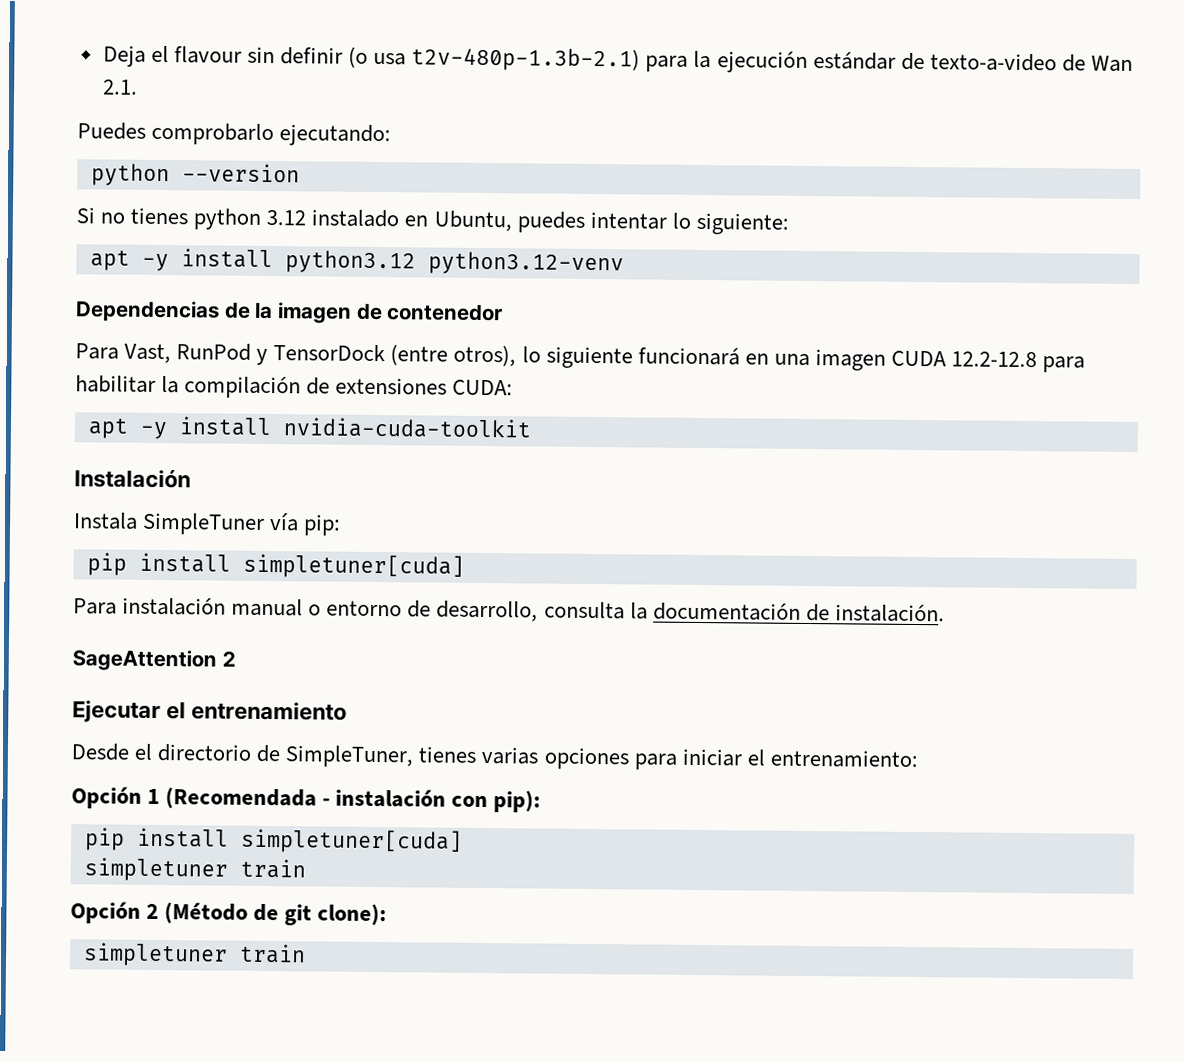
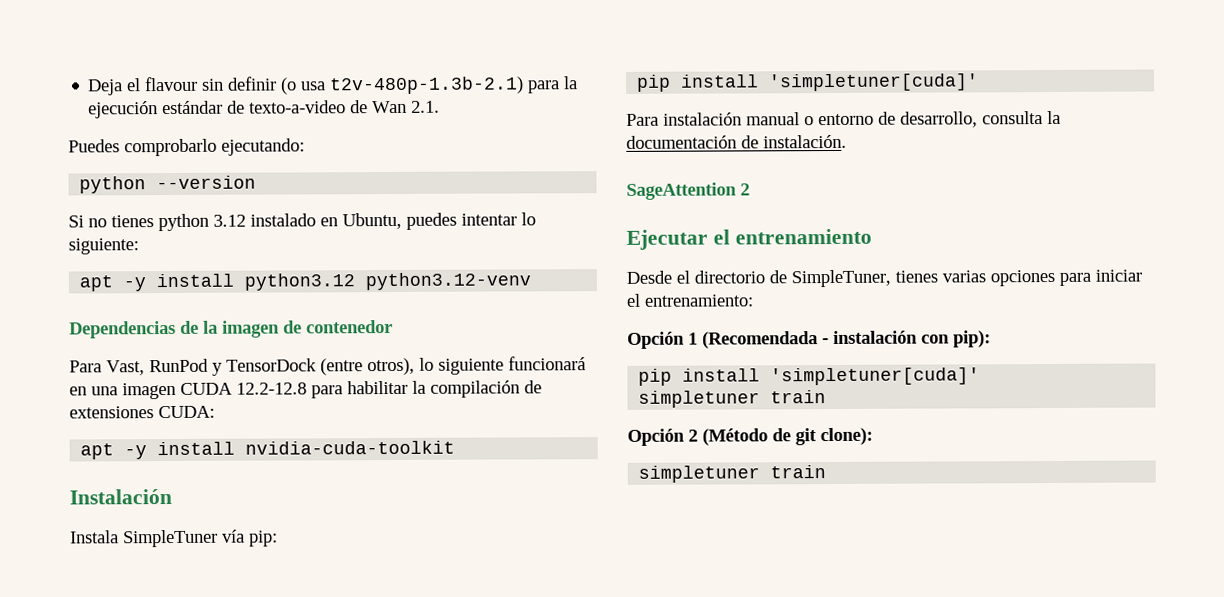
  Instala SimpleTuner vía pip:
- pip install simpletuner[cuda]
+ pip install 'simpletuner[cuda]'
  Opción 1 (Recomendada - instalación con pip):
- pip install simpletuner[cuda]
+ pip install 'simpletuner[cuda]'

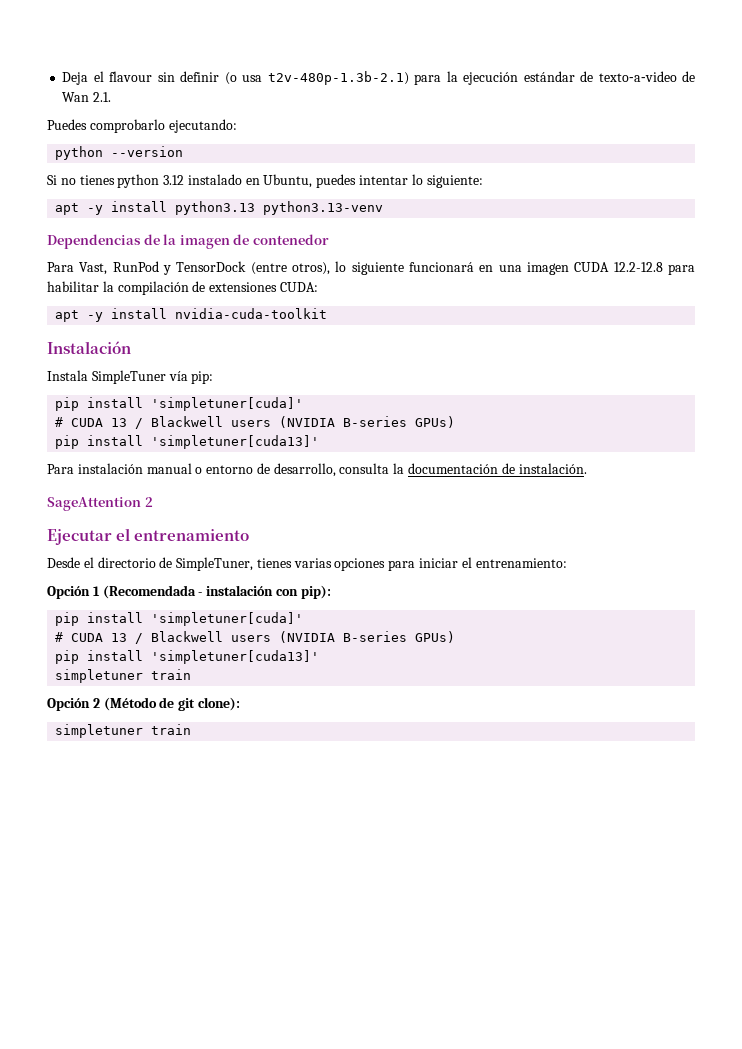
- apt -y install python3.12 python3.12-venv
+ apt -y install python3.13 python3.13-venv
  Instala SimpleTuner vía pip:
  pip install 'simpletuner[cuda]'
+ # CUDA 13 / Blackwell users (NVIDIA B-series GPUs)
+ pip install 'simpletuner[cuda13]'
  Opción 1 (Recomendada - instalación con pip):
  pip install 'simpletuner[cuda]'
+ # CUDA 13 / Blackwell users (NVIDIA B-series GPUs)
+ pip install 'simpletuner[cuda13]'

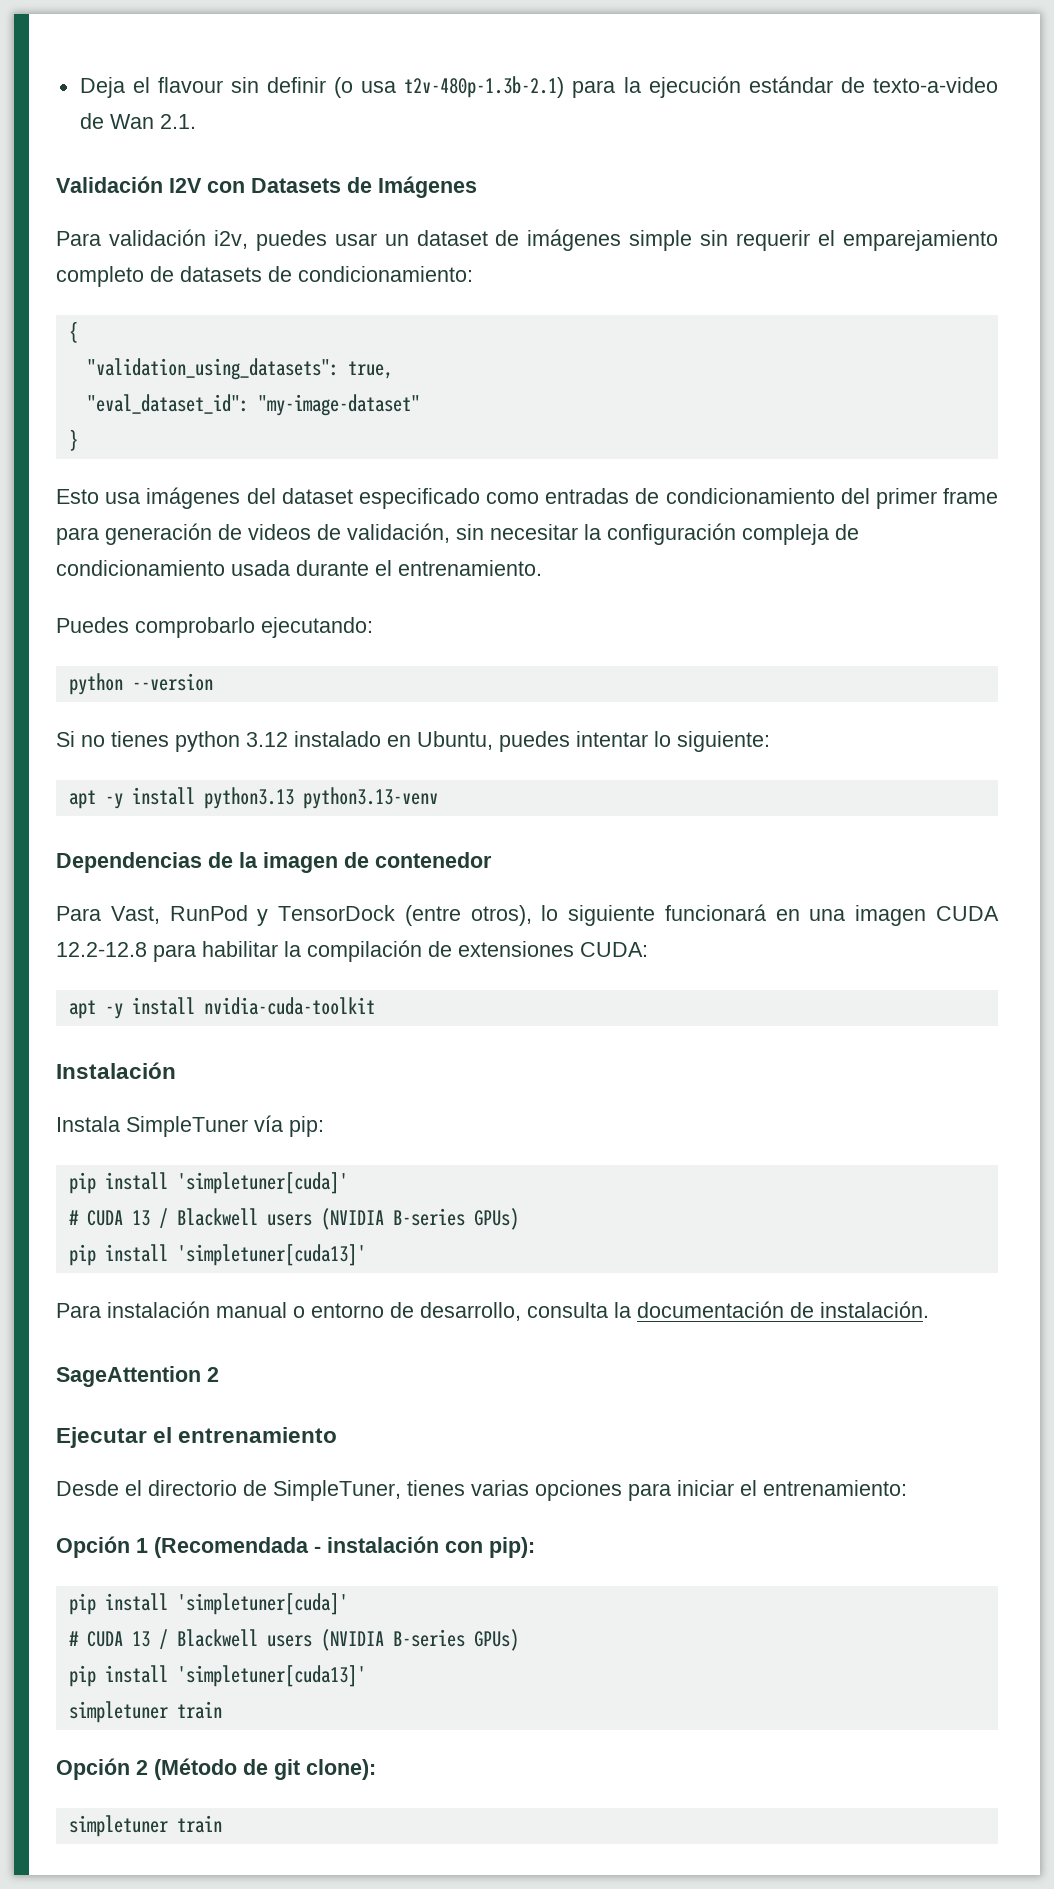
+ Validación I2V con Datasets de Imágenes
+ Para validación i2v, puedes usar un dataset de imágenes simple sin requerir el emparejamiento completo de datasets de condicionamiento:
+ {
+ "validation_using_datasets": true,
+ "eval_dataset_id": "my-image-dataset"
+ }
+ Esto usa imágenes del dataset especificado como entradas de condicionamiento del primer frame para generación de videos de validación, sin necesitar la configuración compleja de condicionamiento usada durante el entrenamiento.

